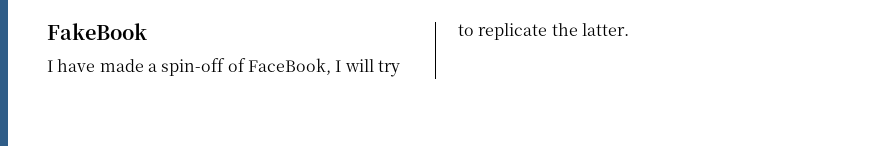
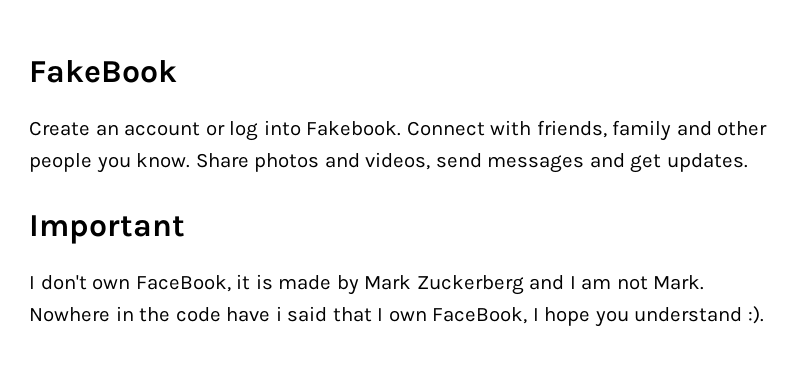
- I have made a spin-off of FaceBook, I will try to replicate the latter.
+ Create an account or log into Fakebook. Connect with friends, family and other people you know. Share photos and videos, send messages and get updates.
+ Important
+ I don't own FaceBook, it is made by Mark Zuckerberg and I am not Mark. Nowhere in the code have i said that I own FaceBook, I hope you understand :).

